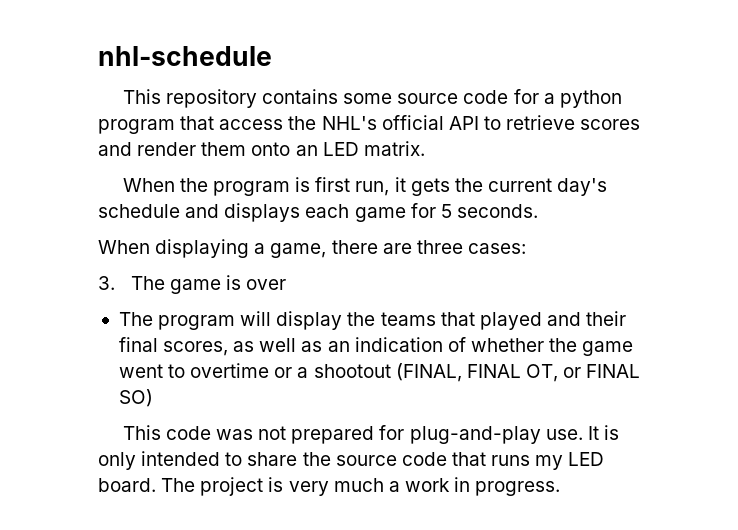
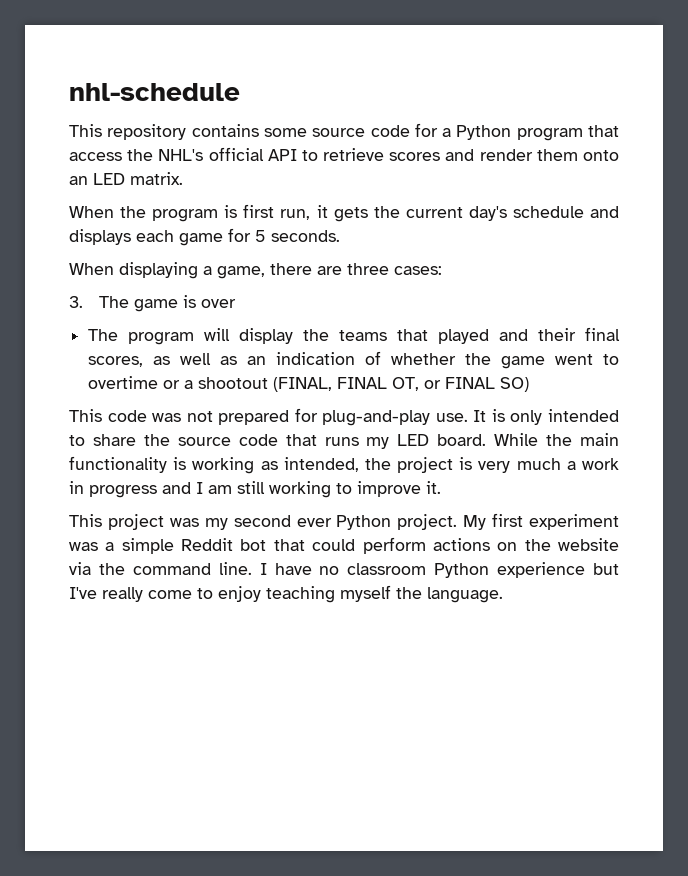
- This repository contains some source code for a python program that access the NHL's official API to retrieve scores and render them onto an LED matrix.
+ This repository contains some source code for a Python program that access the NHL's official API to retrieve scores and render them onto an LED matrix.
- The project is very much a work in progress.
+ While the main functionality is working as intended, the project is very much a work in progress and I am still working to improve it.
+ This project was my second ever Python project. My first experiment was a simple Reddit bot that could perform actions on the website via the command line. I have no classroom Python experience but I've really come to enjoy teaching myself the language.

